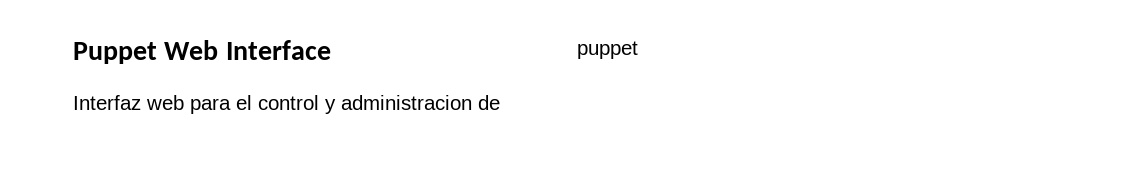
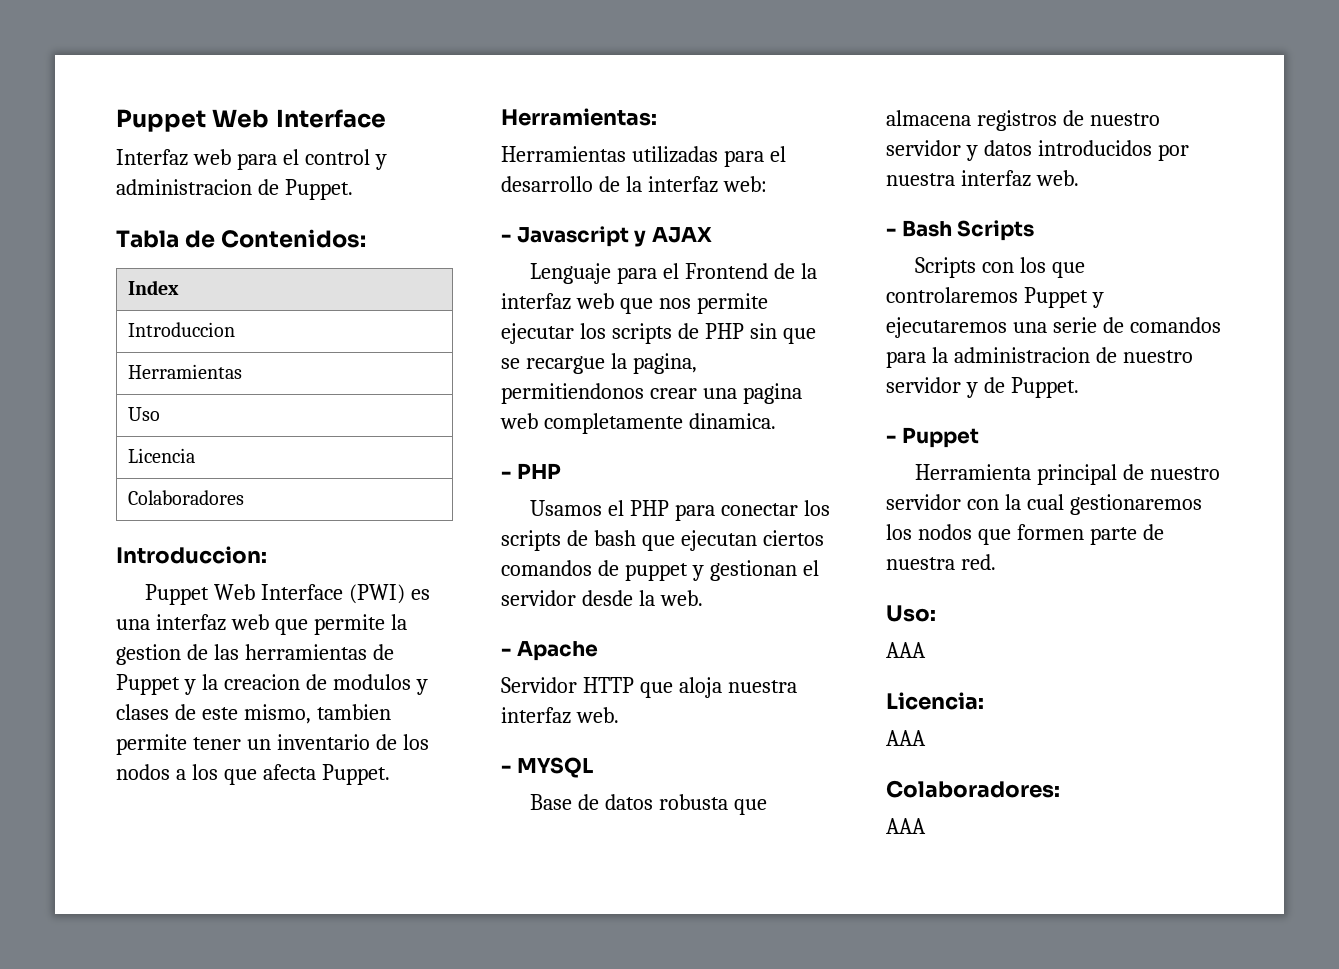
- Interfaz web para el control y administracion de puppet
+ Interfaz web para el control y administracion de Puppet.
+ Tabla de Contenidos:
+ Index
+ Introduccion
+ Herramientas
+ Uso
+ Licencia
+ Colaboradores
+ Introduccion:
+ Puppet Web Interface (PWI) es una interfaz web que permite la gestion de las herramientas de Puppet y la creacion de modulos y clases de este mismo, tambien permite tener un inventario de los nodos a los que afecta Puppet.
+ Herramientas:
+ Herramientas utilizadas para el desarrollo de la interfaz web:
+ - Javascript y AJAX
+ Lenguaje para el Frontend de la interfaz web que nos permite ejecutar los scripts de PHP sin que se recargue la pagina, permitiendonos crear una pagina web completamente dinamica.
+ - PHP
+ Usamos el PHP para conectar los scripts de bash que ejecutan ciertos comandos de puppet y gestionan el servidor desde la web.
+ - Apache
+ Servidor HTTP que aloja nuestra interfaz web.
+ - MYSQL
+ Base de datos robusta que almacena registros de nuestro servidor y datos introducidos por nuestra interfaz web.
+ - Bash Scripts
+ Scripts con los que controlaremos Puppet y ejecutaremos una serie de comandos para la administracion de nuestro servidor y de Puppet.
+ - Puppet
+ Herramienta principal de nuestro servidor con la cual gestionaremos los nodos que formen parte de nuestra red.
+ Uso:
+ AAA
+ Licencia:
+ AAA
+ Colaboradores:
+ AAA

